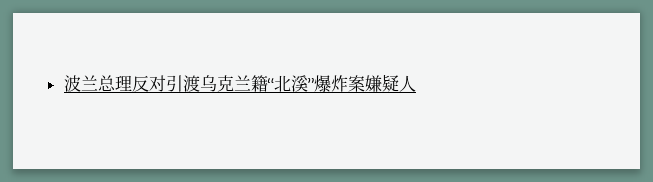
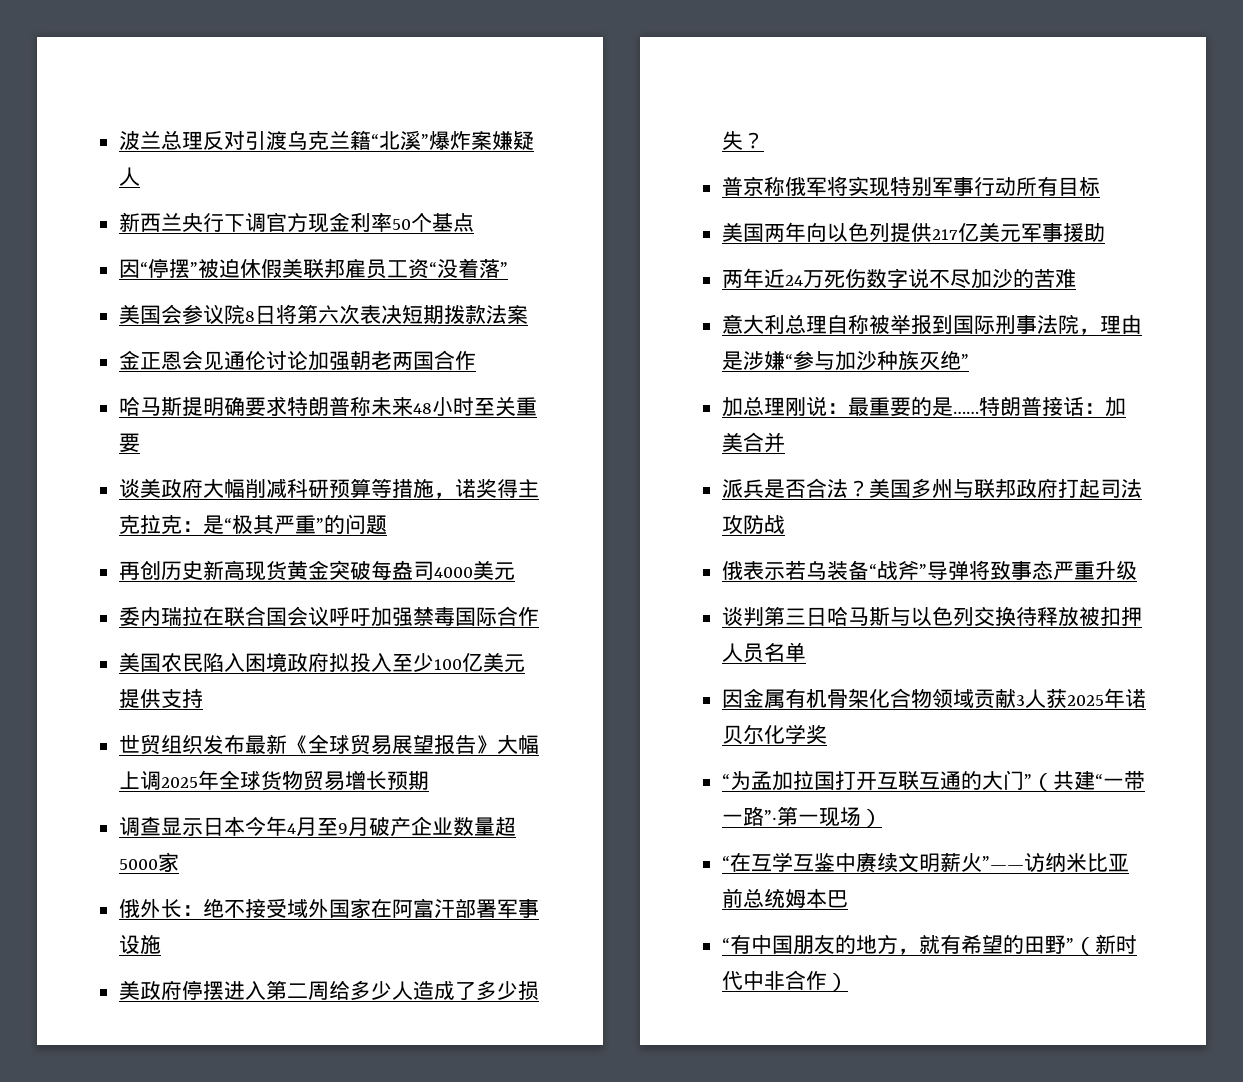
+ 新西兰央行下调官方现金利率50个基点
+ 因“停摆”被迫休假美联邦雇员工资“没着落”
+ 美国会参议院8日将第六次表决短期拨款法案
+ 金正恩会见通伦讨论加强朝老两国合作
+ 哈马斯提明确要求特朗普称未来48小时至关重要
+ 谈美政府大幅削减科研预算等措施，诺奖得主克拉克：是“极其严重”的问题
+ 再创历史新高现货黄金突破每盎司4000美元
+ 委内瑞拉在联合国会议呼吁加强禁毒国际合作
+ 美国农民陷入困境政府拟投入至少100亿美元提供支持
+ 世贸组织发布最新《全球贸易展望报告》大幅上调2025年全球货物贸易增长预期
+ 调查显示日本今年4月至9月破产企业数量超5000家
+ 俄外长：绝不接受域外国家在阿富汗部署军事设施
+ 美政府停摆进入第二周给多少人造成了多少损失？
+ 普京称俄军将实现特别军事行动所有目标
+ 美国两年向以色列提供217亿美元军事援助
+ 两年近24万死伤数字说不尽加沙的苦难
+ 意大利总理自称被举报到国际刑事法院，理由是涉嫌“参与加沙种族灭绝”
+ 加总理刚说：最重要的是……特朗普接话：加美合并
+ 派兵是否合法？美国多州与联邦政府打起司法攻防战
+ 俄表示若乌装备“战斧”导弹将致事态严重升级
+ 谈判第三日哈马斯与以色列交换待释放被扣押人员名单
+ 因金属有机骨架化合物领域贡献3人获2025年诺贝尔化学奖
+ “为孟加拉国打开互联互通的大门”（共建“一带一路”·第一现场）
+ “在互学互鉴中赓续文明薪火”——访纳米比亚前总统姆本巴
+ “有中国朋友的地方，就有希望的田野”（新时代中非合作）

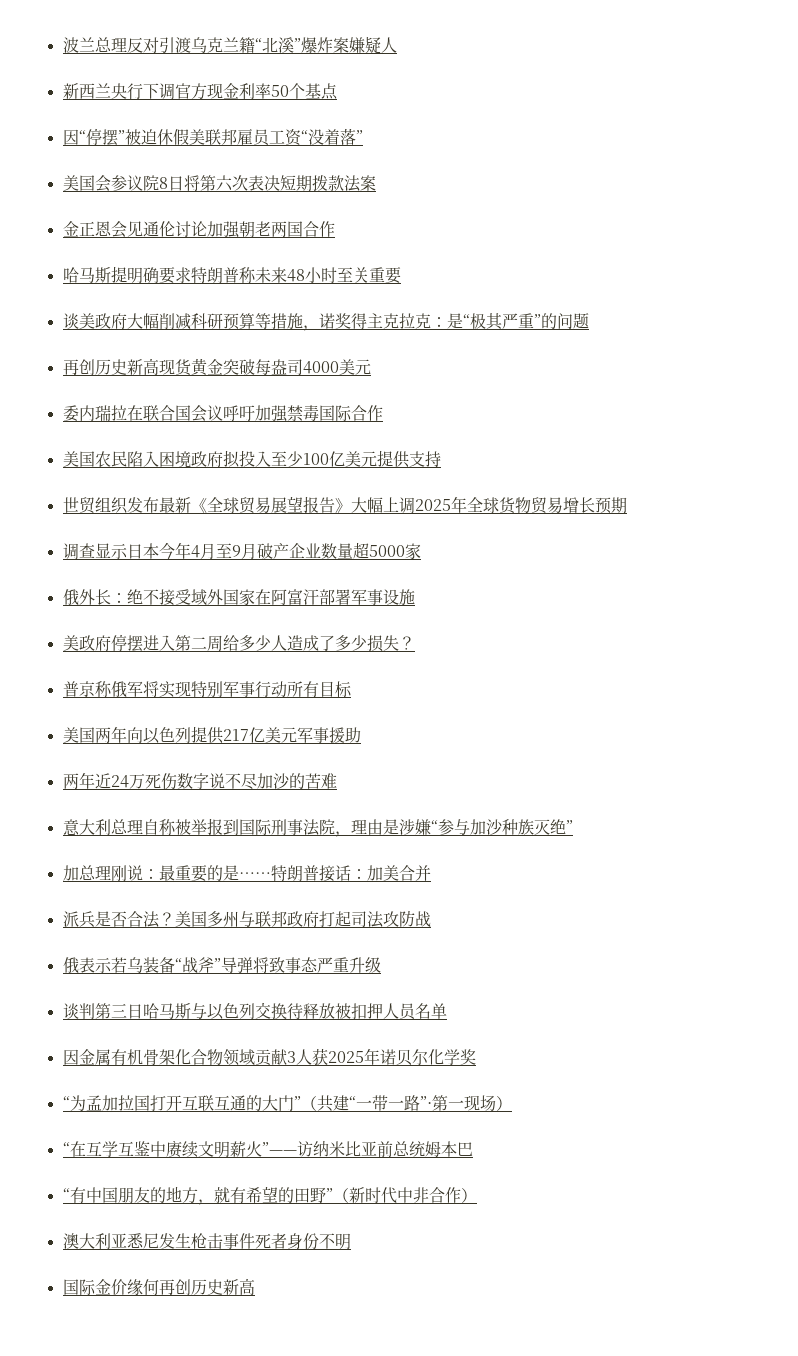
+ 澳大利亚悉尼发生枪击事件死者身份不明
+ 国际金价缘何再创历史新高

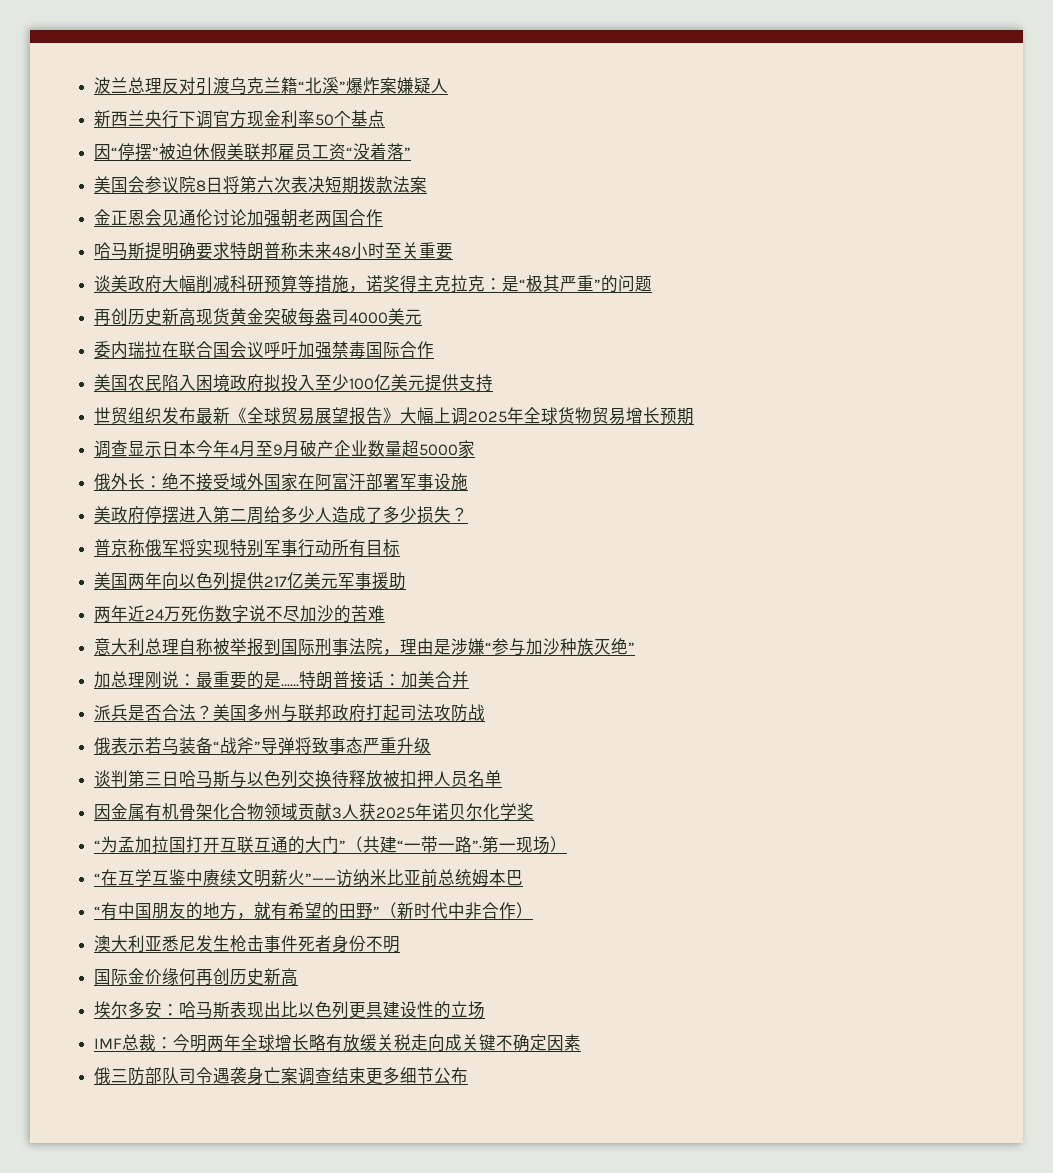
+ 埃尔多安：哈马斯表现出比以色列更具建设性的立场
+ IMF总裁：今明两年全球增长略有放缓关税走向成关键不确定因素
+ 俄三防部队司令遇袭身亡案调查结束更多细节公布

